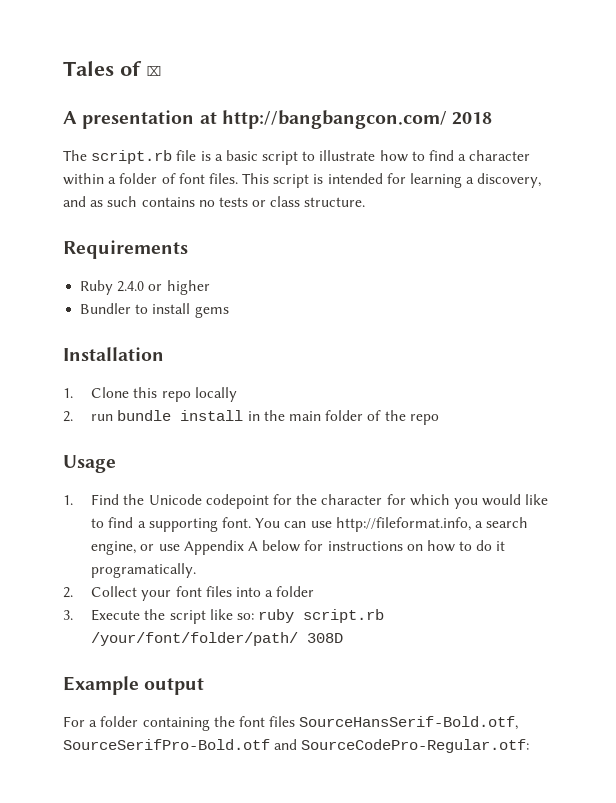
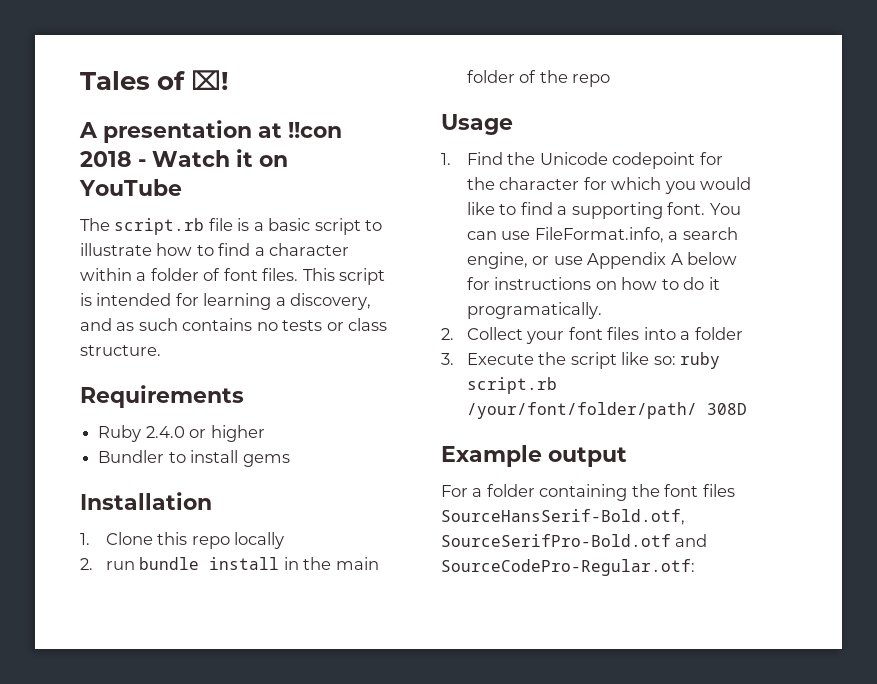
- Tales of ⌧
+ Tales of ⌧!
- A presentation at http://bangbangcon.com/ 2018
+ A presentation at !!con 2018 - Watch it on YouTube
- You can use http://fileformat.info, a search engine, or use Appendix A below for instructions on how to do it programatically.
+ You can use FileFormat.info, a search engine, or use Appendix A below for instructions on how to do it programatically.

